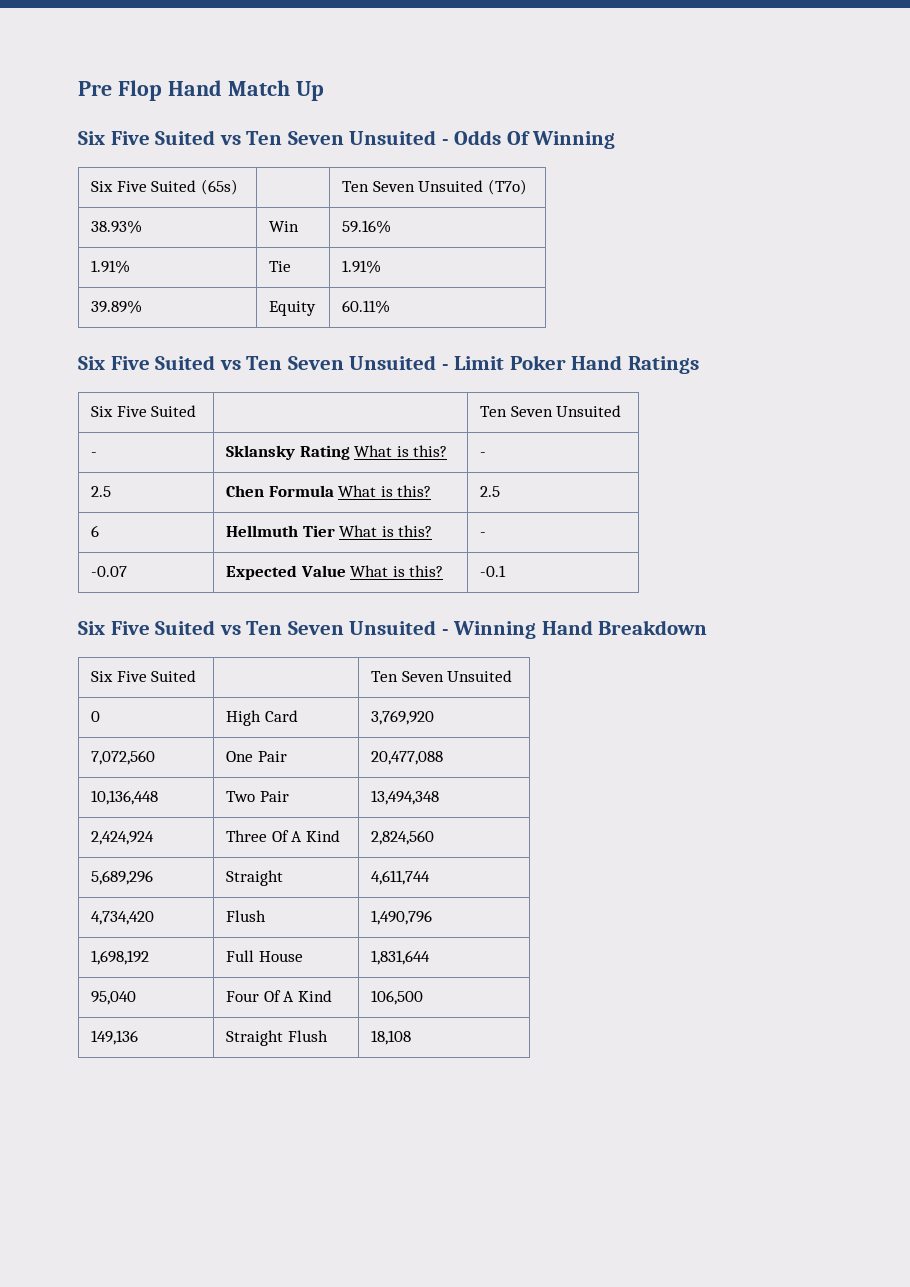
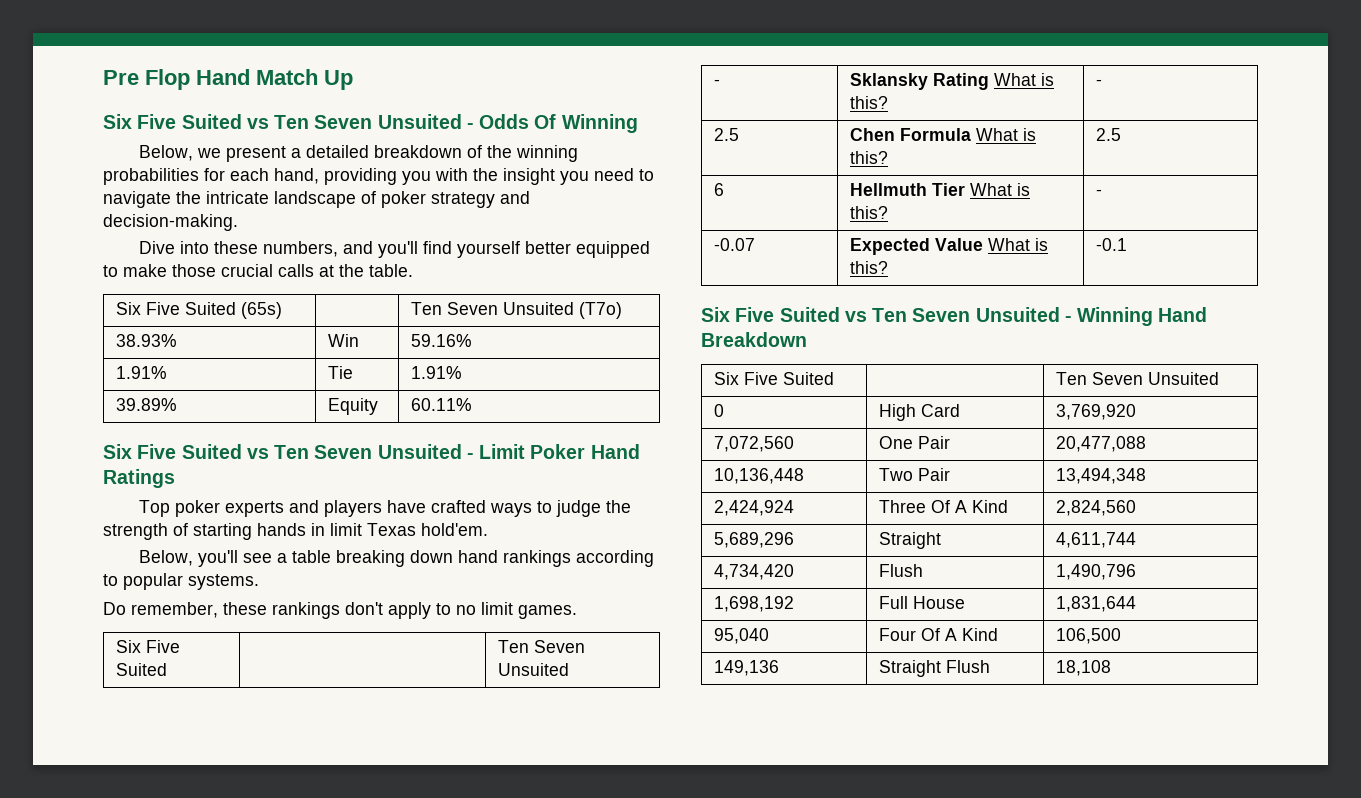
+ Below, we present a detailed breakdown of the winning probabilities for each hand, providing you with the insight you need to navigate the intricate landscape of poker strategy and decision-making.
+ Dive into these numbers, and you'll find yourself better equipped to make those crucial calls at the table.
+ Top poker experts and players have crafted ways to judge the strength of starting hands in limit Texas hold'em.
+ Below, you'll see a table breaking down hand rankings according to popular systems.
+ Do remember, these rankings don't apply to no limit games.

